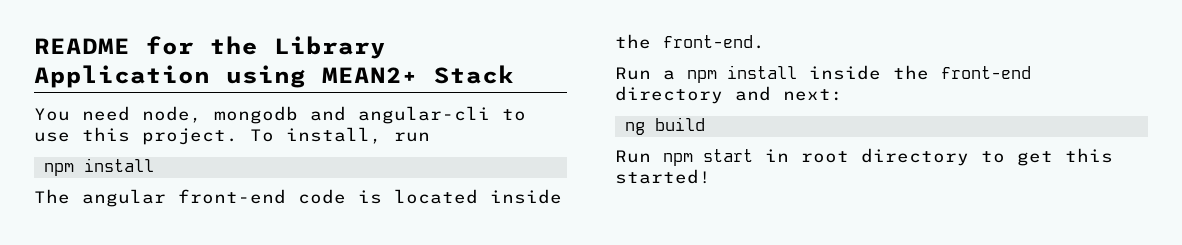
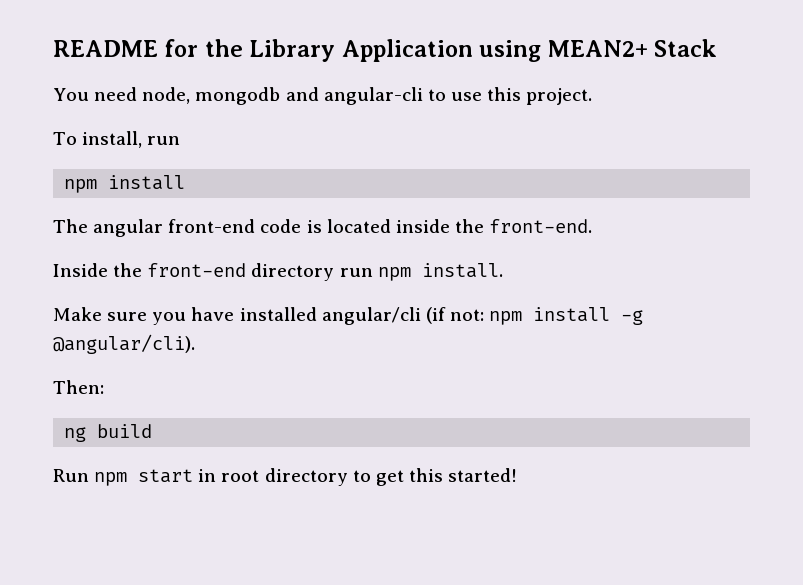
- You need node, mongodb and angular-cli to use this project. To install, run
+ You need node, mongodb and angular-cli to use this project.
+ To install, run
- Run a npm install inside the front-end directory and next:
+ Inside the front-end directory run npm install.
+ Make sure you have installed angular/cli (if not: npm install -g @angular/cli).
+ Then:

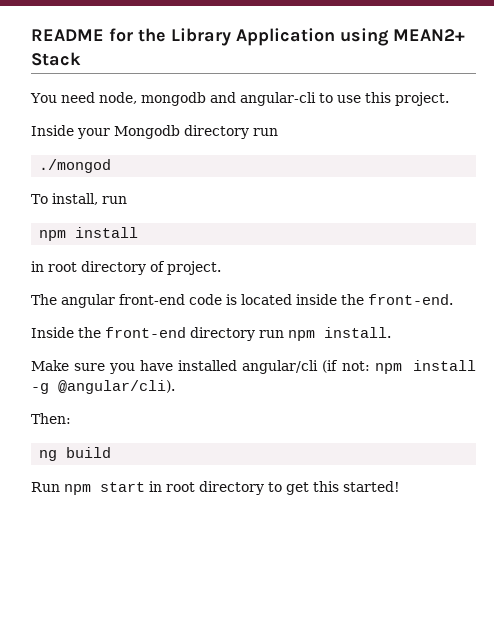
+ Inside your Mongodb directory run
+ ./mongod
+ in root directory of project.

